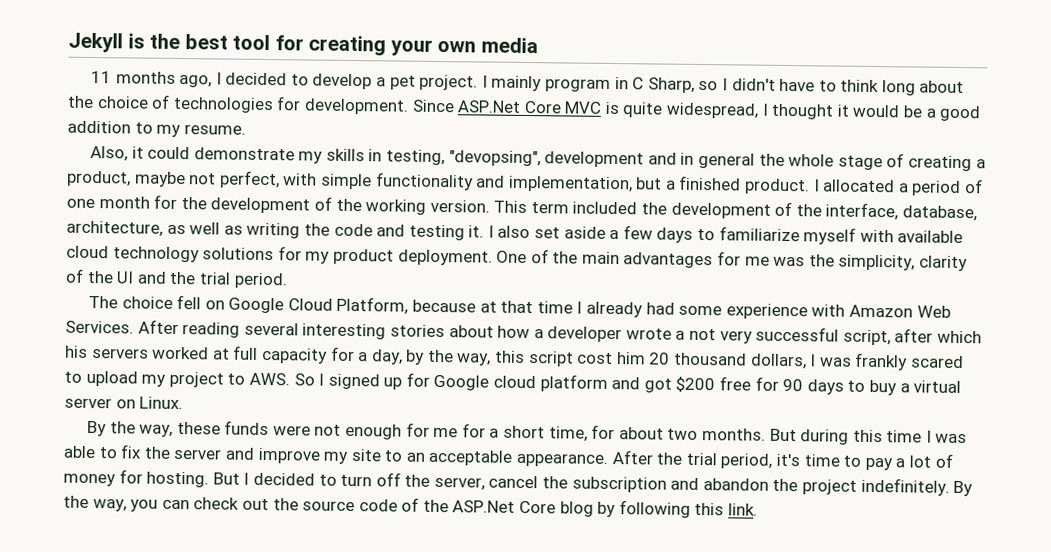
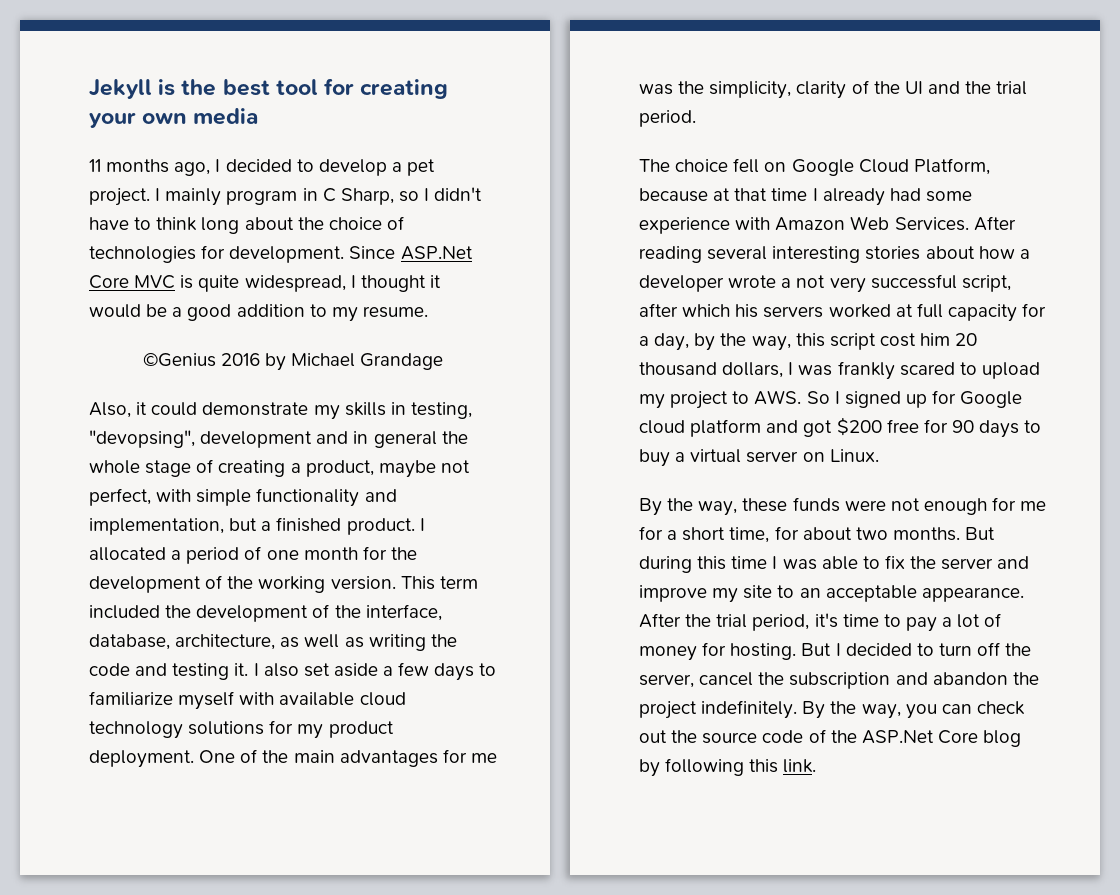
+ ©Genius 2016 by Michael Grandage

